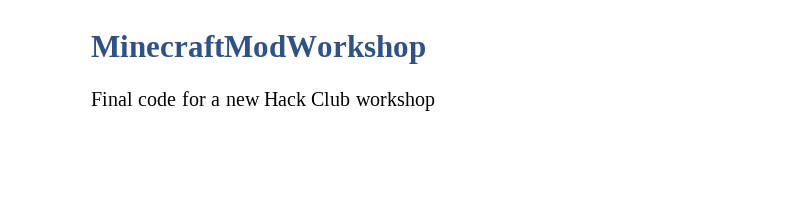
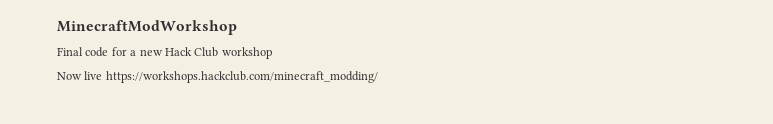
+ Now live https://workshops.hackclub.com/minecraft_modding/

